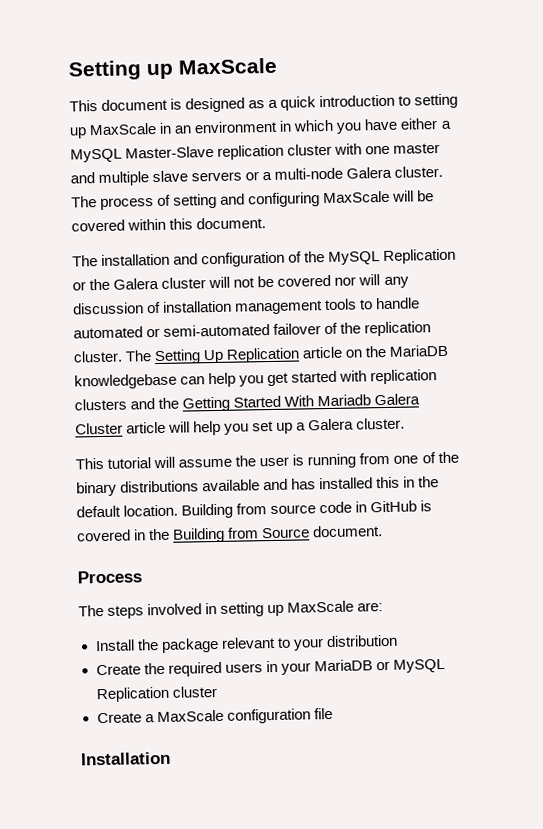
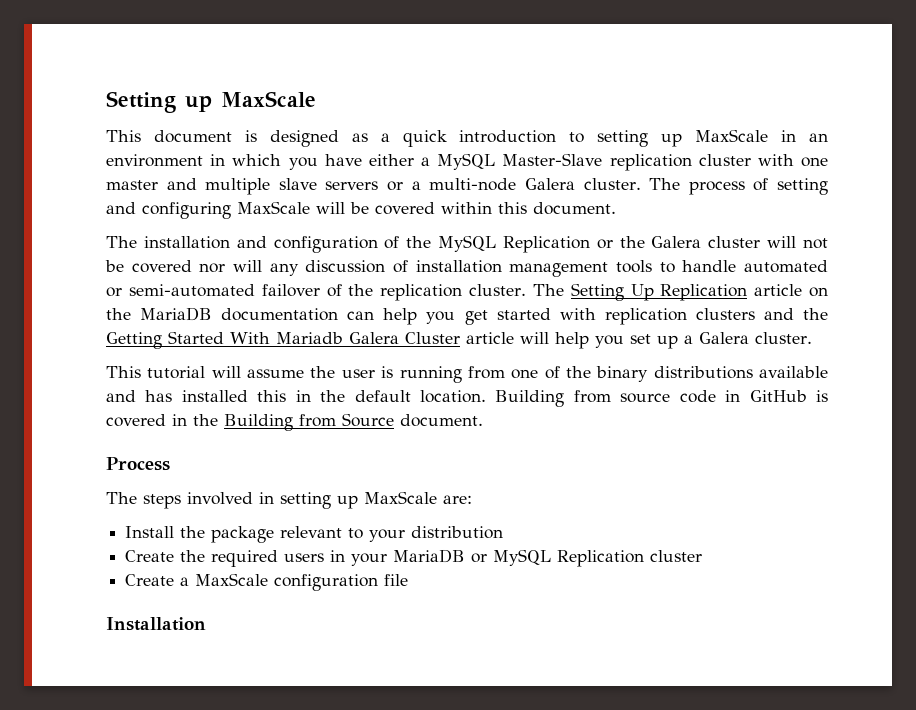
- The Setting Up Replication article on the MariaDB knowledgebase can help you get started with replication clusters and the Getting Started With Mariadb Galera Cluster article will help you set up a Galera cluster.
+ The Setting Up Replication article on the MariaDB documentation can help you get started with replication clusters and the Getting Started With Mariadb Galera Cluster article will help you set up a Galera cluster.

